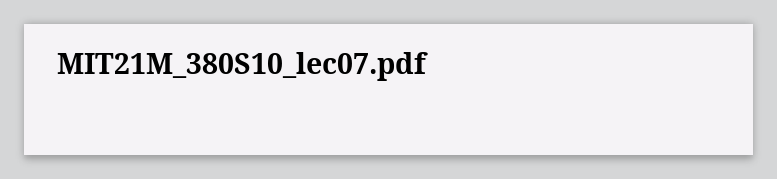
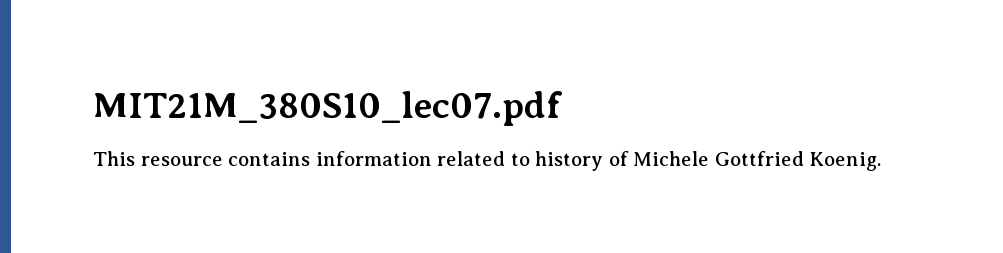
+ This resource contains information related to history of Michele Gottfried Koenig.

